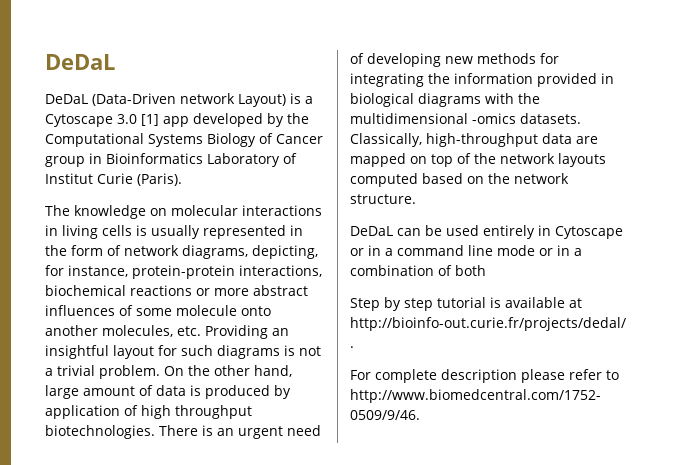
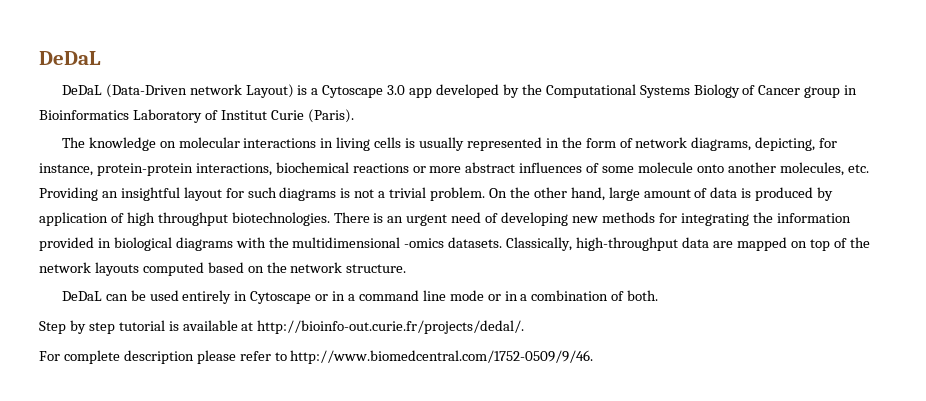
- DeDaL (Data-Driven network Layout) is a Cytoscape 3.0 [1] app developed by the Computational Systems Biology of Cancer group in Bioinformatics Laboratory of Institut Curie (Paris).
+ DeDaL (Data-Driven network Layout) is a Cytoscape 3.0 app developed by the Computational Systems Biology of Cancer group in Bioinformatics Laboratory of Institut Curie (Paris).
- DeDaL can be used entirely in Cytoscape or in a command line mode or in a combination of both
+ DeDaL can be used entirely in Cytoscape or in a command line mode or in a combination of both.

